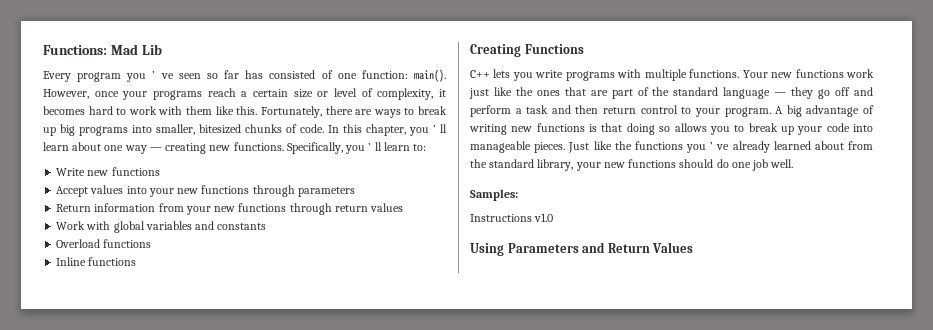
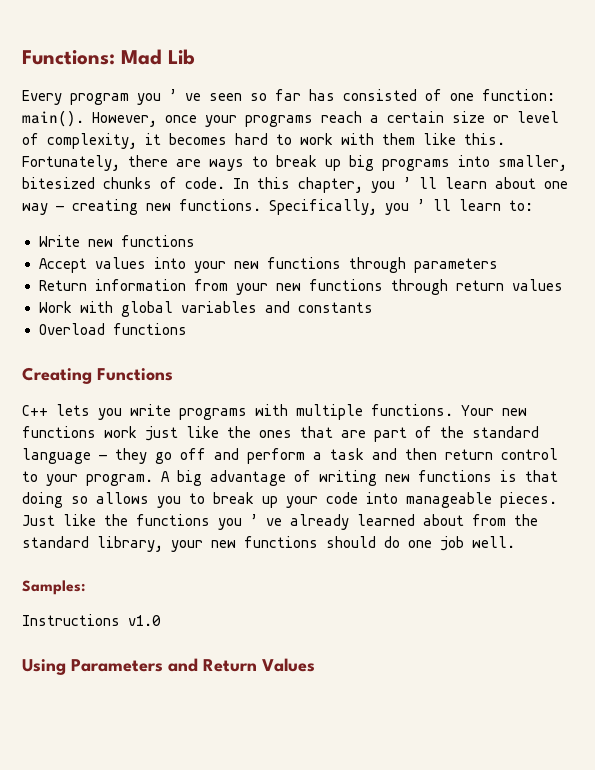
- Inline functions

